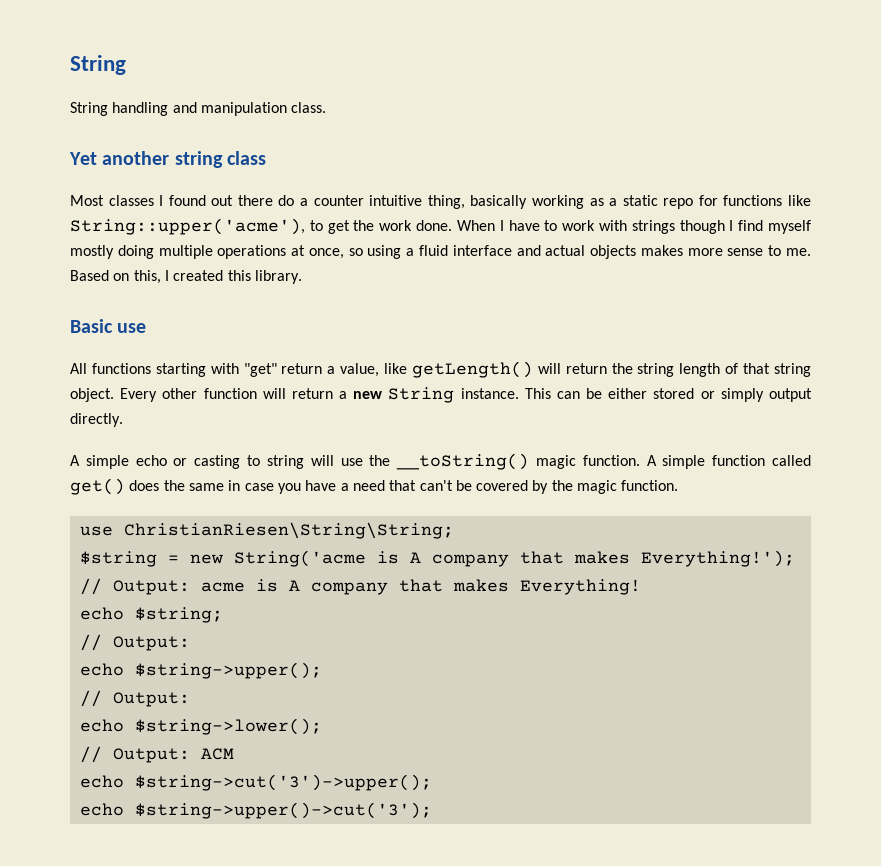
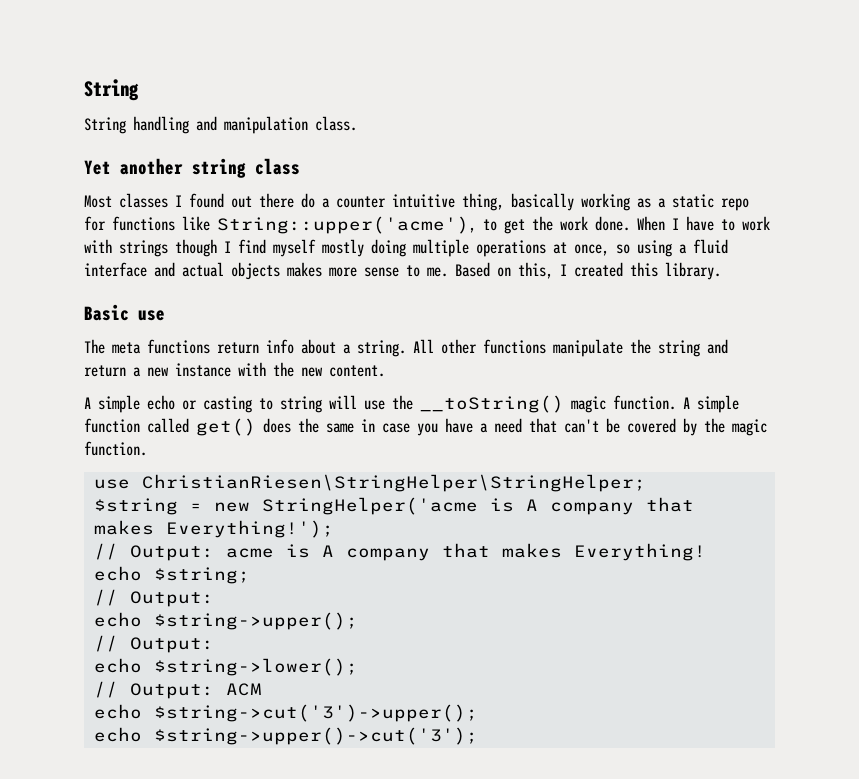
- All functions starting with "get" return a value, like getLength() will return the string length of that string object. Every other function will return a new String instance. This can be either stored or simply output directly.
+ The meta functions return info about a string. All other functions manipulate the string and return a new instance with the new content.
- use ChristianRiesen\String\String;
+ use ChristianRiesen\StringHelper\StringHelper;
- $string = new String('acme is A company that makes Everything!');
+ $string = new StringHelper('acme is A company that makes Everything!');

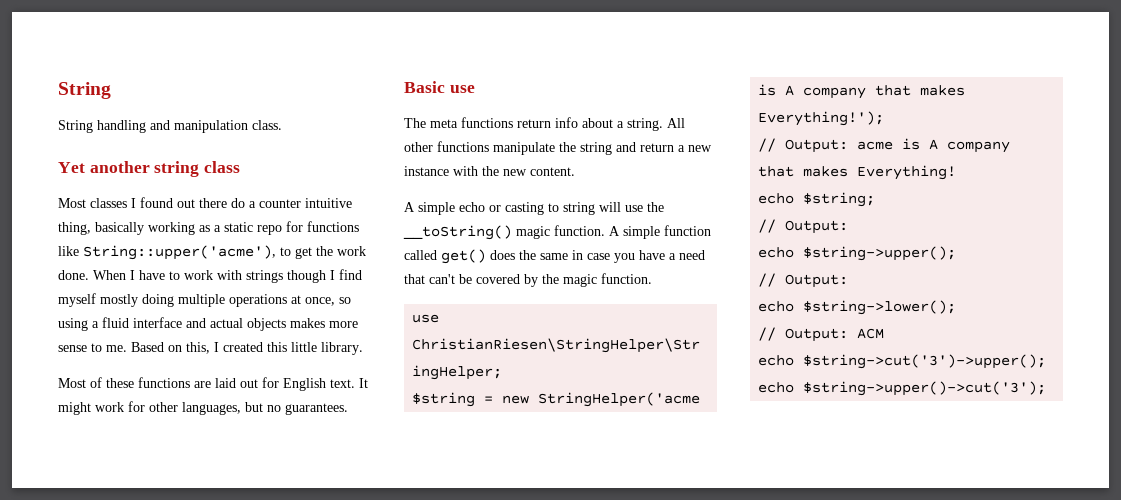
- Based on this, I created this library.
+ Based on this, I created this little library.
+ Most of these functions are laid out for English text. It might work for other languages, but no guarantees.

